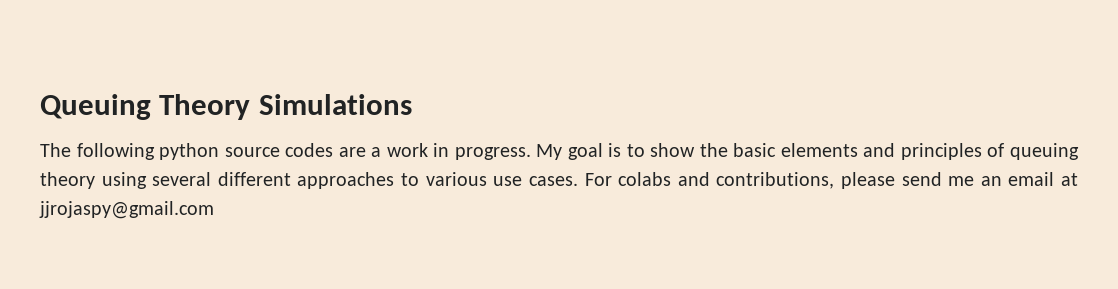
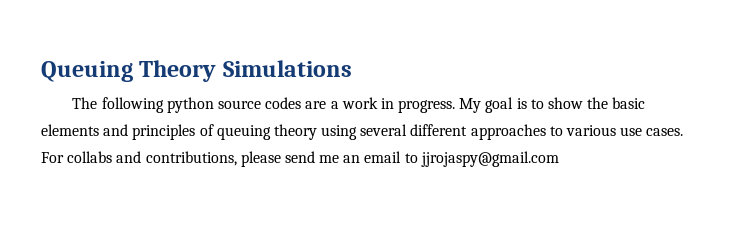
- For colabs and contributions, please send me an email at jjrojaspy@gmail.com
+ For collabs and contributions, please send me an email to jjrojaspy@gmail.com

